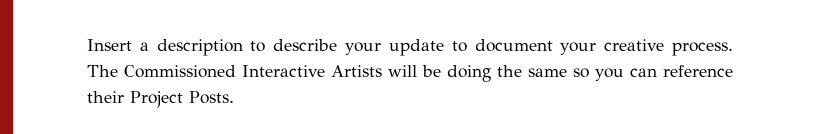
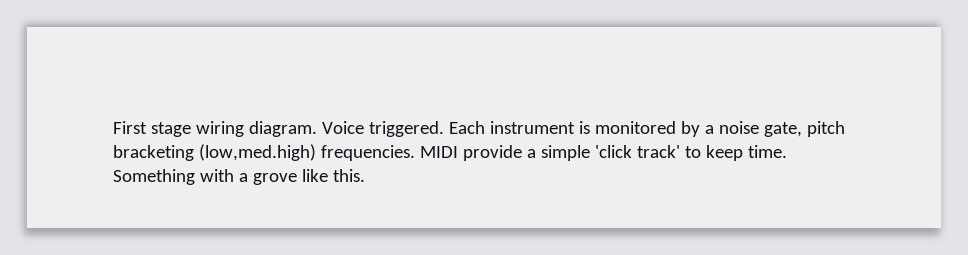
- Insert a description to describe your update to document your creative process. The Commissioned Interactive Artists will be doing the same so you can reference their Project Posts.
+ First stage wiring diagram. Voice triggered. Each instrument is monitored by a noise gate, pitch bracketing (low,med.high) frequencies. MIDI provide a simple 'click track' to keep time. Something with a grove like this.

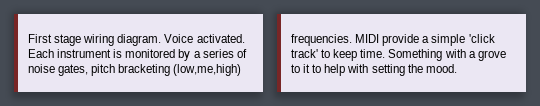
- Voice triggered.
+ Voice activated.
- Each instrument is monitored by a noise gate, pitch bracketing (low,med.high) frequencies.
+ Each instrument is monitored by a series of noise gates, pitch bracketing (low,me,high) frequencies.
- Something with a grove like this.
+ Something with a grove to it to help with setting the mood.

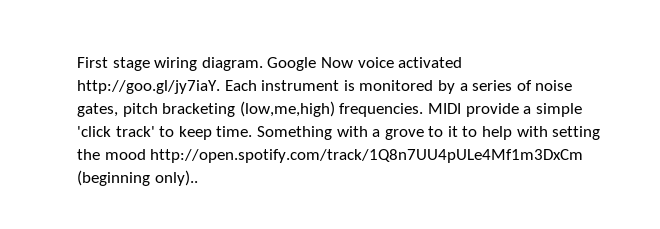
- Voice activated. Each instrument is monitored by a series of noise gates, pitch bracketing (low,me,high) frequencies.
+ Google Now voice activated http://goo.gl/jy7iaY. Each instrument is monitored by a series of noise gates, pitch bracketing (low,me,high) frequencies.
- Something with a grove to it to help with setting the mood.
+ Something with a grove to it to help with setting the mood http://open.spotify.com/track/1Q8n7UU4pULe4Mf1m3DxCm (beginning only)..

